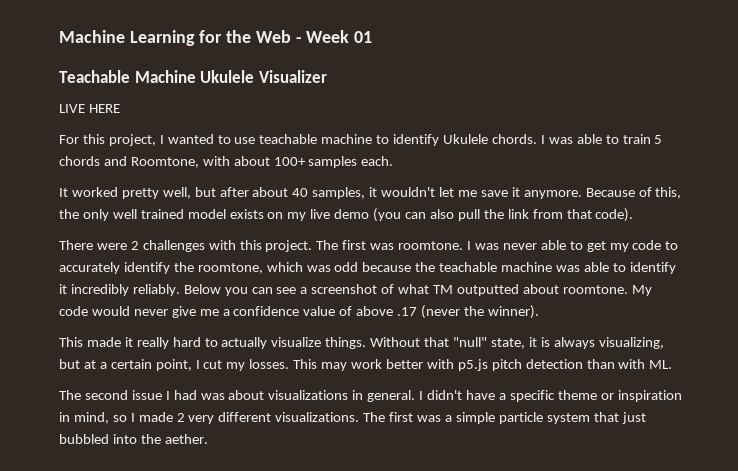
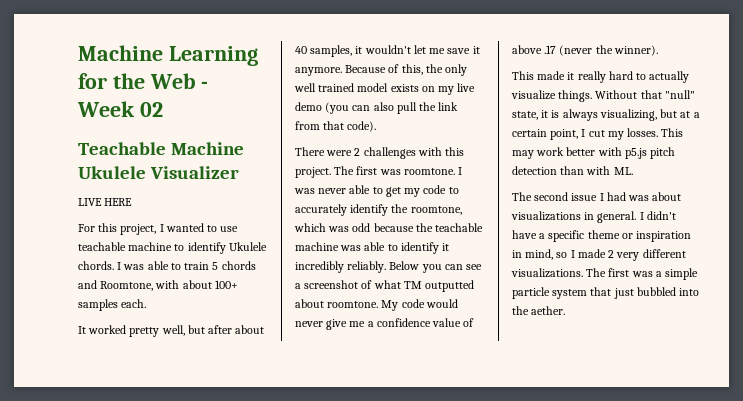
- Machine Learning for the Web - Week 01
+ Machine Learning for the Web - Week 02

